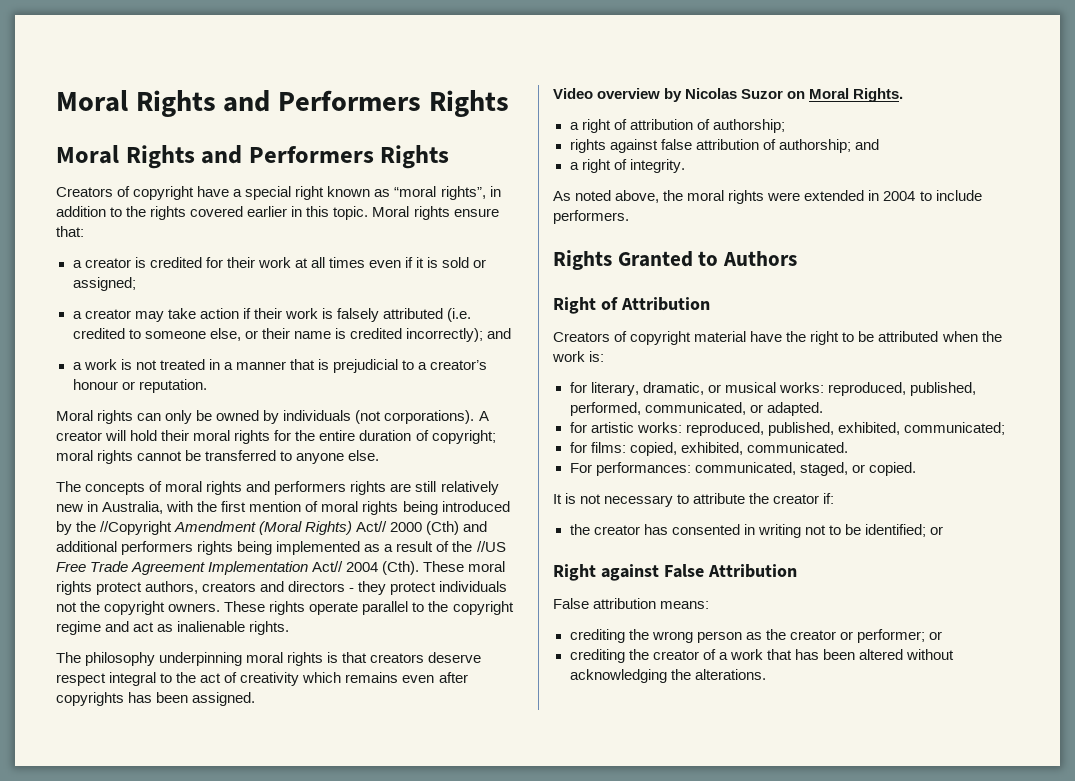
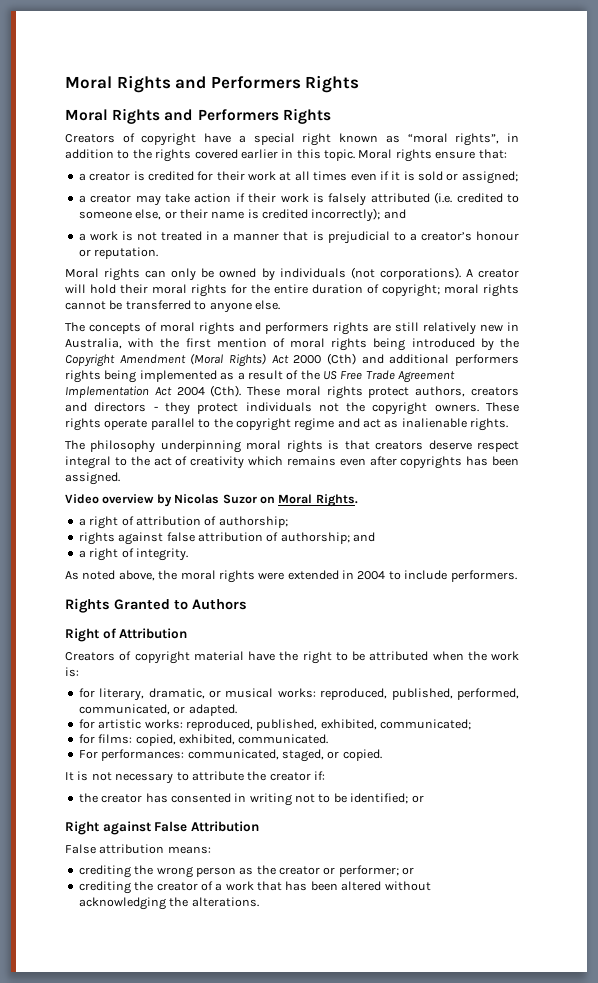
- The concepts of moral rights and performers rights are still relatively new in Australia, with the first mention of moral rights being introduced by the //Copyright Amendment (Moral Rights) Act// 2000 (Cth) and additional performers rights being implemented as a result of the //US Free Trade Agreement Implementation Act// 2004 (Cth).
+ The concepts of moral rights and performers rights are still relatively new in Australia, with the first mention of moral rights being introduced by the Copyright Amendment (Moral Rights) Act 2000 (Cth) and additional performers rights being implemented as a result of the US Free Trade Agreement Implementation Act 2004 (Cth).

